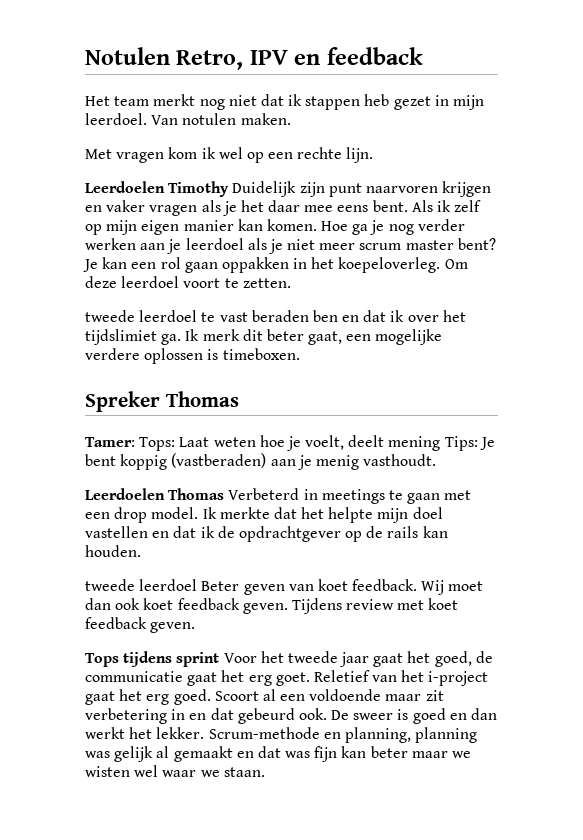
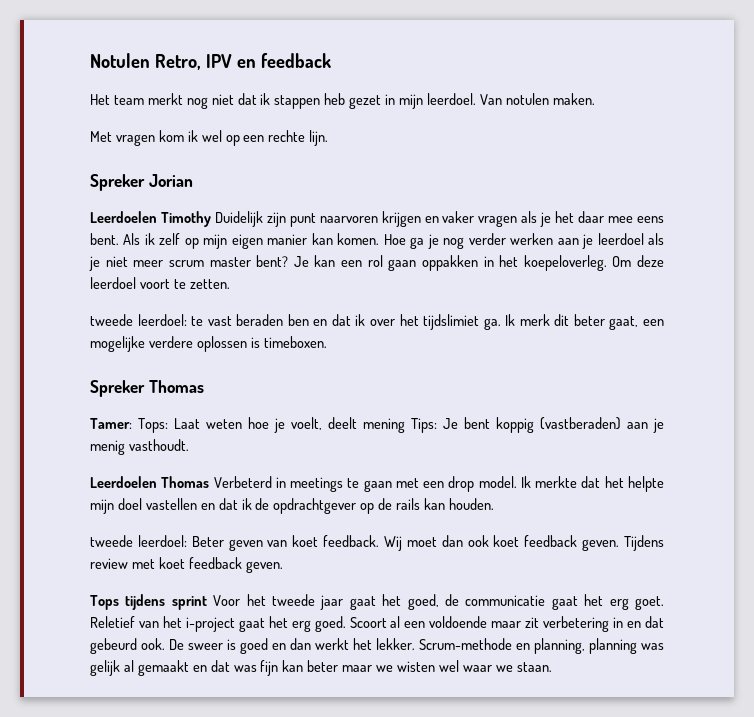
+ Spreker Jorian
- tweede leerdoel te vast beraden ben en dat ik over het tijdslimiet ga.
+ tweede leerdoel: te vast beraden ben en dat ik over het tijdslimiet ga.
- tweede leerdoel Beter geven van koet feedback.
+ tweede leerdoel: Beter geven van koet feedback.

